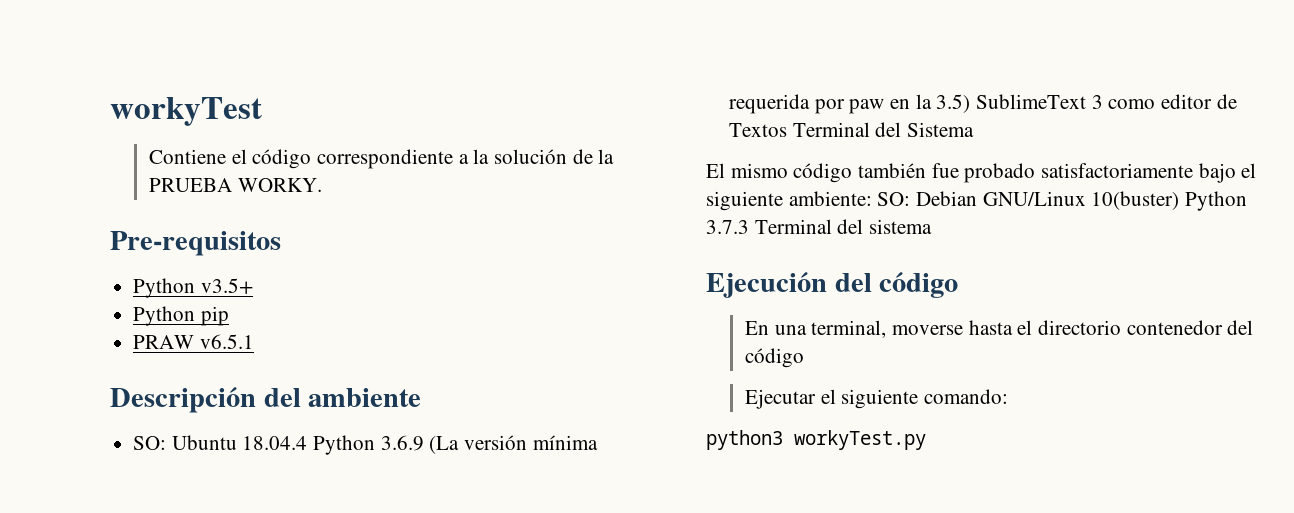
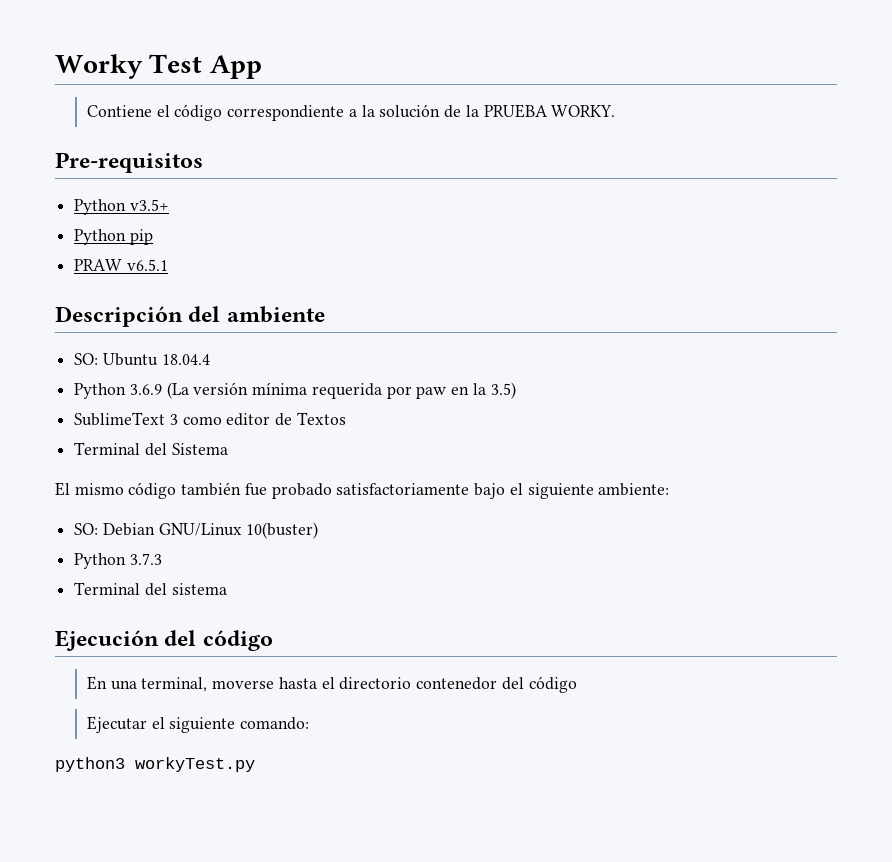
- workyTest
+ Worky Test App
- SO: Ubuntu 18.04.4 Python 3.6.9 (La versión mínima requerida por paw en la 3.5) SublimeText 3 como editor de Textos Terminal del Sistema
+ SO: Ubuntu 18.04.4
+ Python 3.6.9 (La versión mínima requerida por paw en la 3.5)
+ SublimeText 3 como editor de Textos
+ Terminal del Sistema
- El mismo código también fue probado satisfactoriamente bajo el siguiente ambiente: SO: Debian GNU/Linux 10(buster) Python 3.7.3 Terminal del sistema
+ El mismo código también fue probado satisfactoriamente bajo el siguiente ambiente:
+ SO: Debian GNU/Linux 10(buster)
+ Python 3.7.3
+ Terminal del sistema

